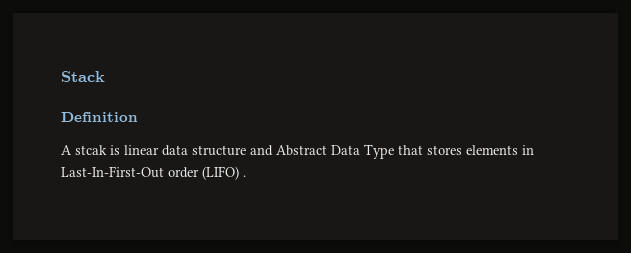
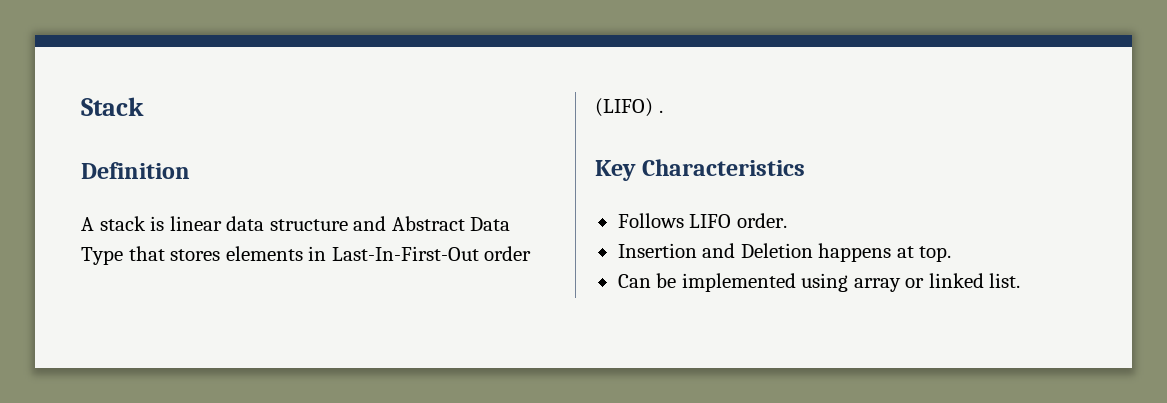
- A stcak is linear data structure and Abstract Data Type that stores elements in Last-In-First-Out order (LIFO) .
+ A stack is linear data structure and Abstract Data Type that stores elements in Last-In-First-Out order (LIFO) .
+ Key Characteristics
+ Follows LIFO order.
+ Insertion and Deletion happens at top.
+ Can be implemented using array or linked list.

